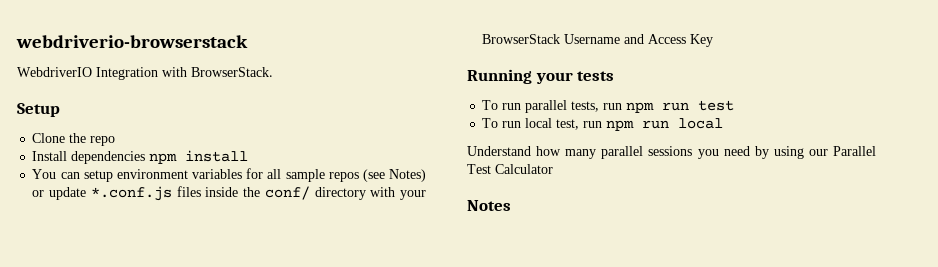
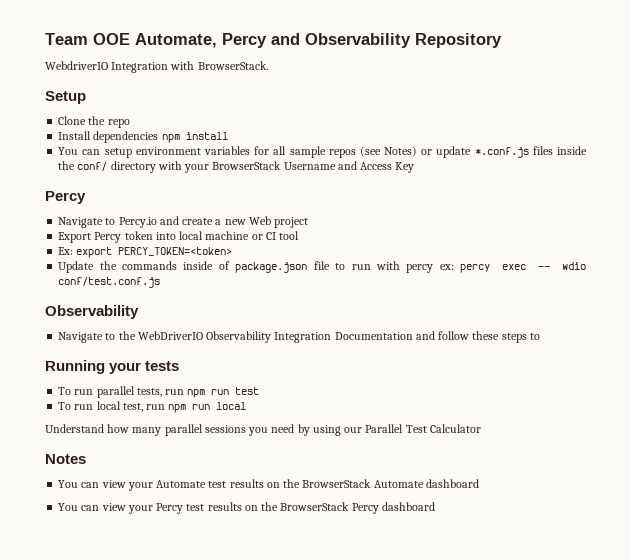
- webdriverio-browserstack
+ Team OOE Automate, Percy and Observability Repository
  You can setup environment variables for all sample repos (see Notes) or update *.conf.js files inside the conf/ directory with your BrowserStack Username and Access Key
+ Percy
+ Navigate to Percy.io and create a new Web project
+ Export Percy token into local machine or CI tool
+ Ex: export PERCY_TOKEN=<token>
+ Update the commands inside of package.json file to run with percy ex: percy exec -- wdio conf/test.conf.js
+ Observability
+ Navigate to the WebDriverIO Observability Integration Documentation and follow these steps to
+ You can view your Automate test results on the BrowserStack Automate dashboard
+ You can view your Percy test results on the BrowserStack Percy dashboard

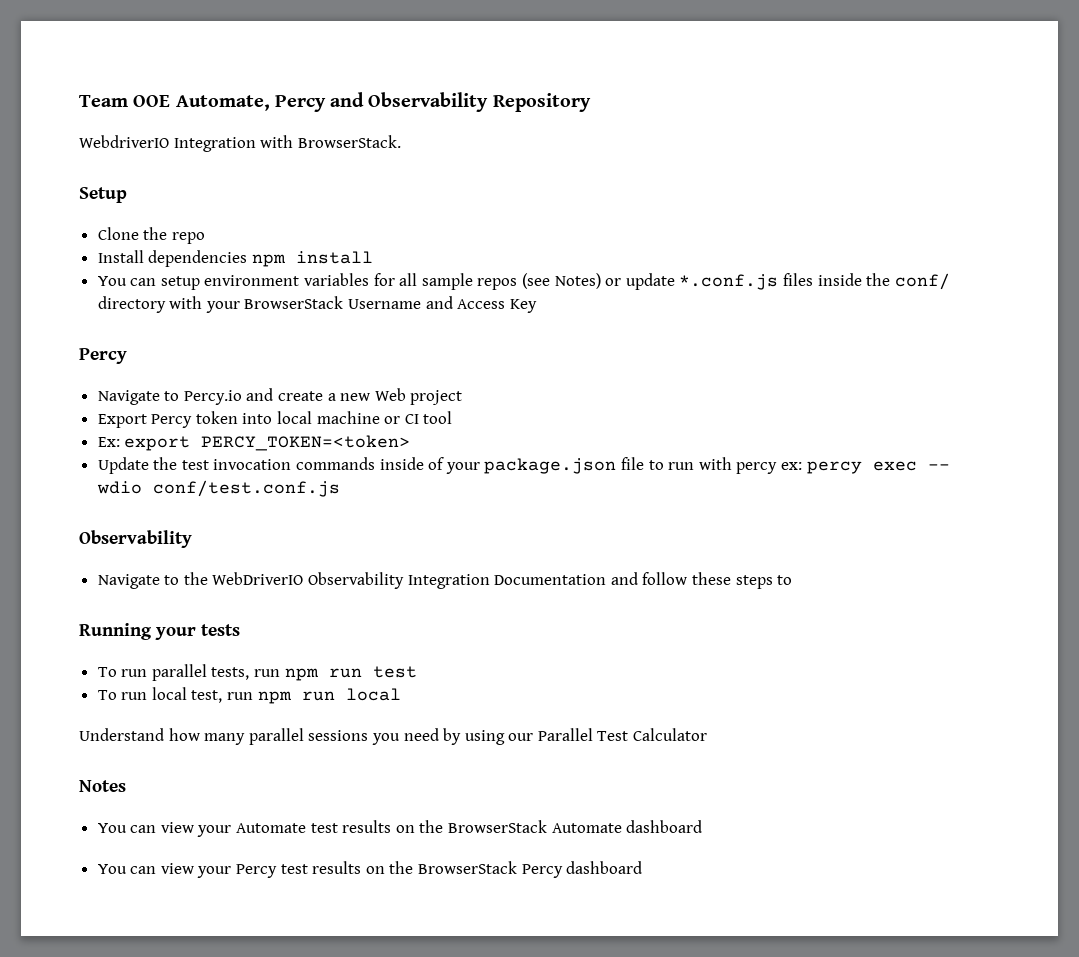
- Update the commands inside of package.json file to run with percy ex: percy exec -- wdio conf/test.conf.js
+ Update the test invocation commands inside of your package.json file to run with percy ex: percy exec -- wdio conf/test.conf.js

